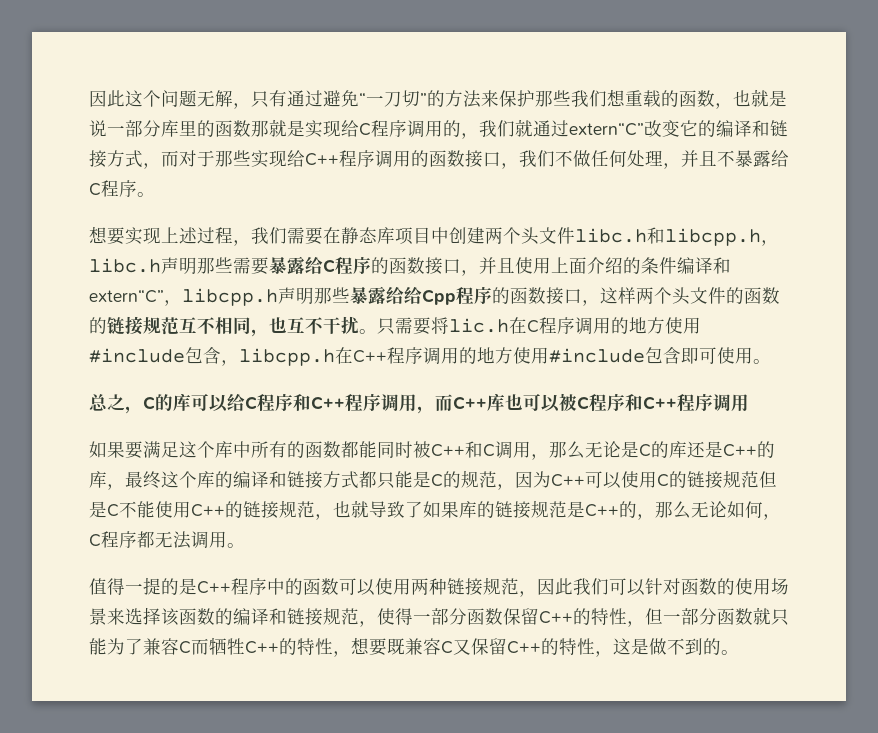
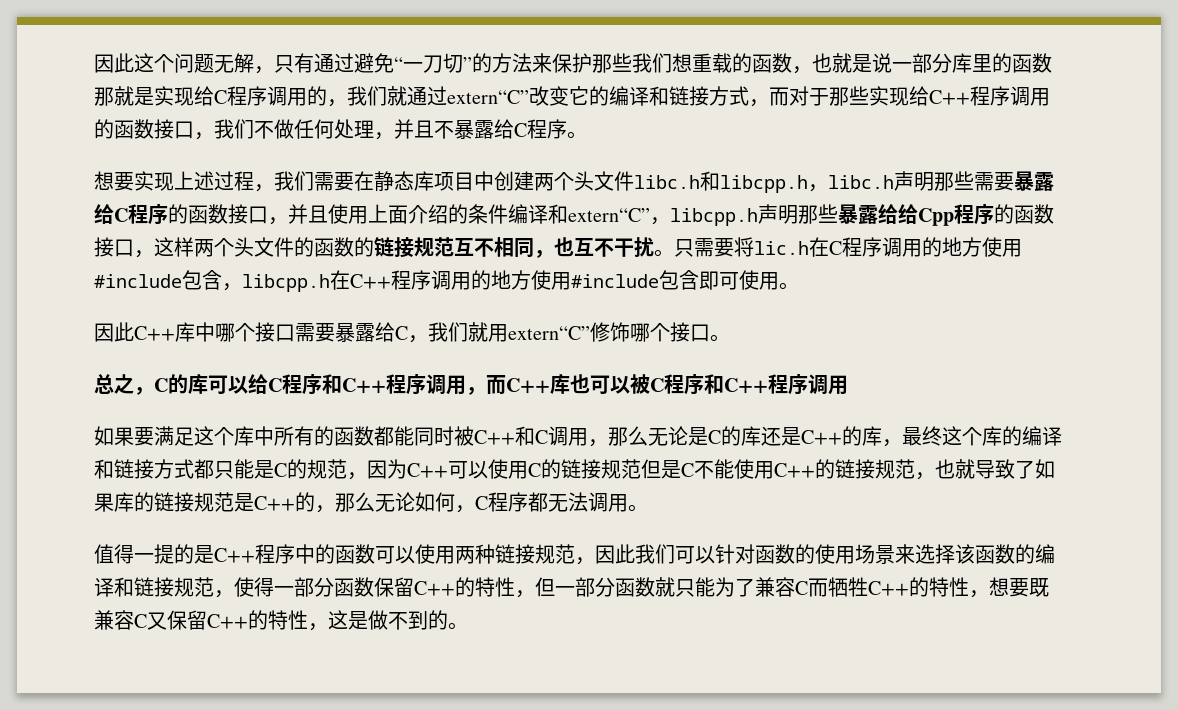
+ 因此C++库中哪个接口需要暴露给C，我们就用extern“C”修饰哪个接口。

